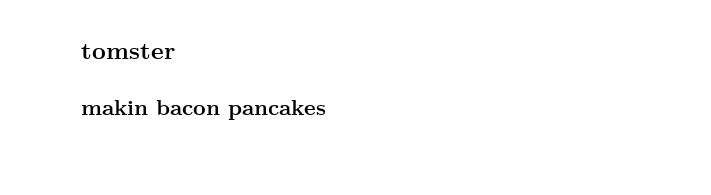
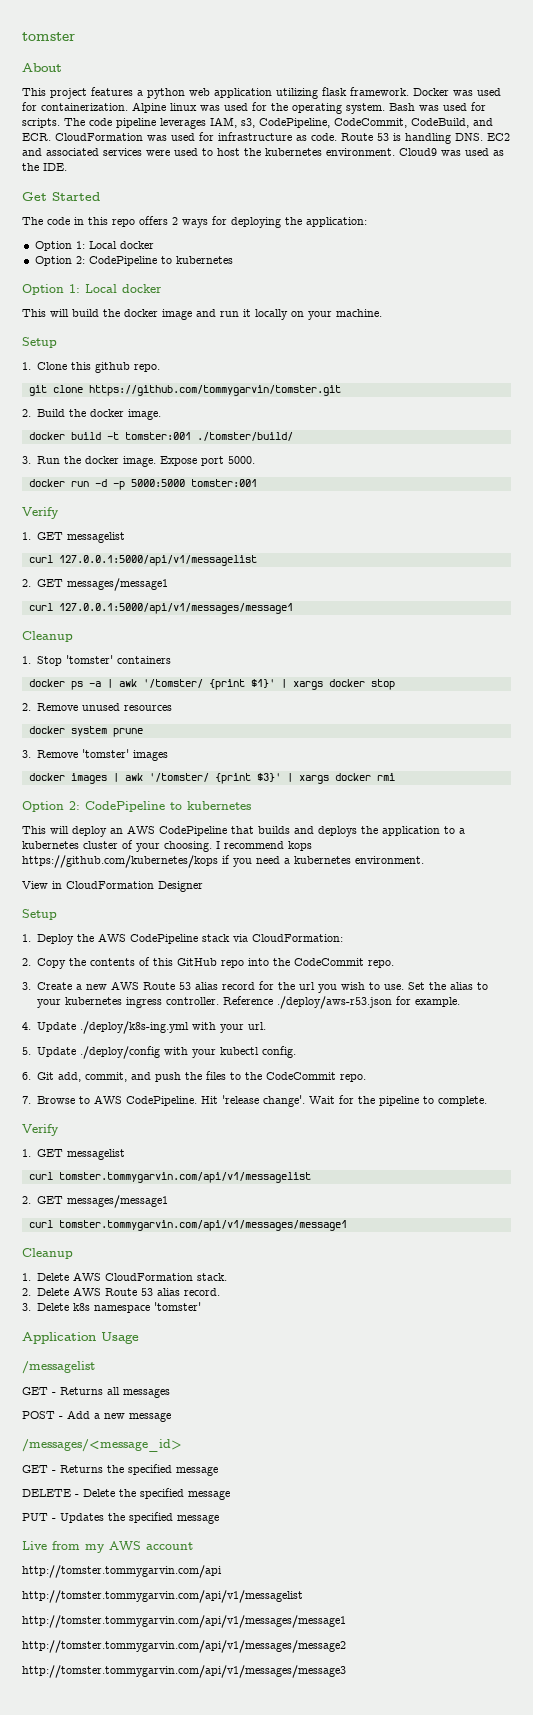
- makin bacon pancakes
+ About
+ This project features a python web application utilizing flask framework. Docker was used for containerization. Alpine linux was used for the operating system. Bash was used for scripts. The code pipeline leverages IAM, s3, CodePipeline, CodeCommit, CodeBuild, and ECR. CloudFormation was used for infrastructure as code. Route 53 is handling DNS. EC2 and associated services were used to host the kubernetes environment. Cloud9 was used as the IDE.
+ Get Started
+ The code in this repo offers 2 ways for deploying the application:
+ Option 1: Local docker
+ Option 2: CodePipeline to kubernetes
+ Option 1: Local docker
+ This will build the docker image and run it locally on your machine.
+ Setup
+ 1. Clone this github repo.
+ git clone https://github.com/tommygarvin/tomster.git
+ 2. Build the docker image.
+ docker build -t tomster:001 ./tomster/build/
+ 3. Run the docker image. Expose port 5000.
+ docker run -d -p 5000:5000 tomster:001
+ Verify
+ 1. GET messagelist
+ curl 127.0.0.1:5000/api/v1/messagelist
+ 2. GET messages/message1
+ curl 127.0.0.1:5000/api/v1/messages/message1
+ Cleanup
+ 1. Stop 'tomster' containers
+ docker ps -a | awk '/tomster/ {print $1}' | xargs docker stop
+ 2. Remove unused resources
+ docker system prune
+ 3. Remove 'tomster' images
+ docker images | awk '/tomster/ {print $3}' | xargs docker rmi
+ Option 2: CodePipeline to kubernetes
+ This will deploy an AWS CodePipeline that builds and deploys the application to a kubernetes cluster of your choosing. I recommend kops https://github.com/kubernetes/kops if you need a kubernetes environment.
+ View in CloudFormation Designer
+ Setup
+ 1. Deploy the AWS CodePipeline stack via CloudFormation:
+ 2. Copy the contents of this GitHub repo into the CodeCommit repo.
+ 3. Create a new AWS Route 53 alias record for the url you wish to use. Set the alias to your kubernetes ingress controller. Reference ./deploy/aws-r53.json for example.
+ 4. Update ./deploy/k8s-ing.yml with your url.
+ 5. Update ./deploy/config with your kubectl config.
+ 6. Git add, commit, and push the files to the CodeCommit repo.
+ 7. Browse to AWS CodePipeline. Hit 'release change'. Wait for the pipeline to complete.
+ Verify
+ 1. GET messagelist
+ curl tomster.tommygarvin.com/api/v1/messagelist
+ 2. GET messages/message1
+ curl tomster.tommygarvin.com/api/v1/messages/message1
+ Cleanup
+ 1. Delete AWS CloudFormation stack.
+ 2. Delete AWS Route 53 alias record.
+ 3. Delete k8s namespace 'tomster'
+ Application Usage
+ /messagelist
+ GET - Returns all messages
+ POST - Add a new message
+ /messages/<message_id>
+ GET - Returns the specified message
+ DELETE - Delete the specified message
+ PUT - Updates the specified message
+ Live from my AWS account
+ http://tomster.tommygarvin.com/api
+ http://tomster.tommygarvin.com/api/v1/messagelist
+ http://tomster.tommygarvin.com/api/v1/messages/message1
+ http://tomster.tommygarvin.com/api/v1/messages/message2
+ http://tomster.tommygarvin.com/api/v1/messages/message3

